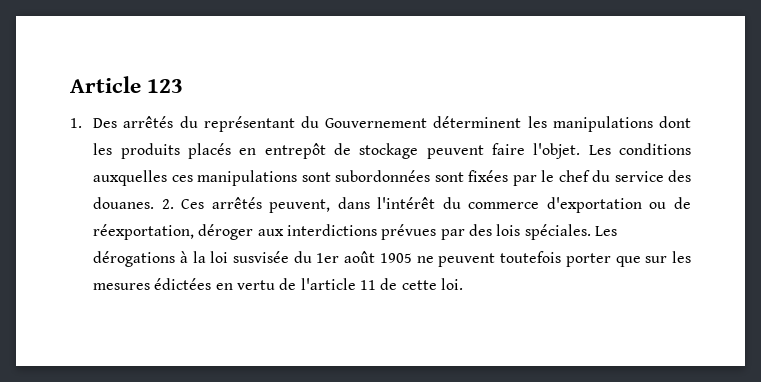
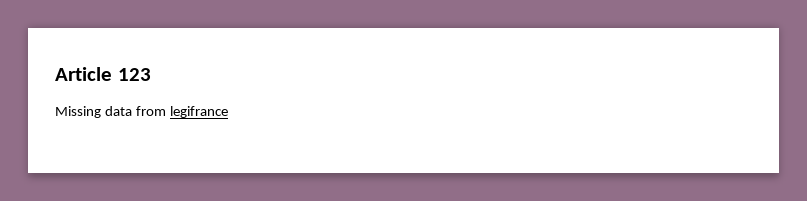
- 1. Des arrêtés du représentant du Gouvernement déterminent les manipulations dont les produits placés en entrepôt de stockage peuvent faire l'objet. Les conditions auxquelles ces manipulations sont subordonnées sont fixées par le chef du service des douanes. 2. Ces arrêtés peuvent, dans l'intérêt du commerce d'exportation ou de réexportation, déroger aux interdictions prévues par des lois spéciales. Les dérogations à la loi susvisée du 1er août 1905 ne peuvent toutefois porter que sur les mesures édictées en vertu de l'article 11 de cette loi.
+ Missing data from legifrance

